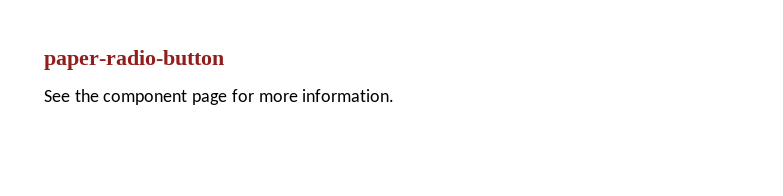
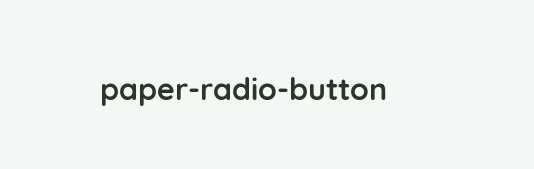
- See the component page for more information.

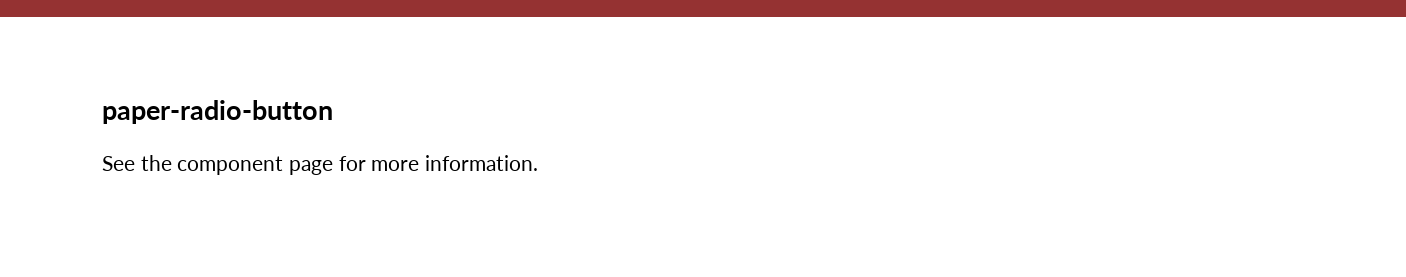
+ See the component page for more information.

